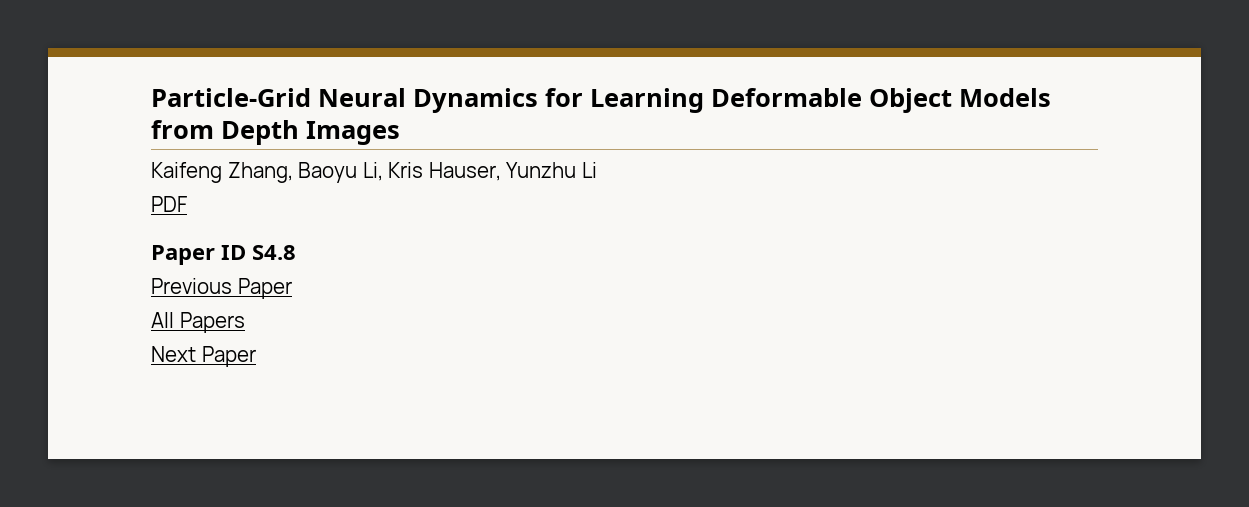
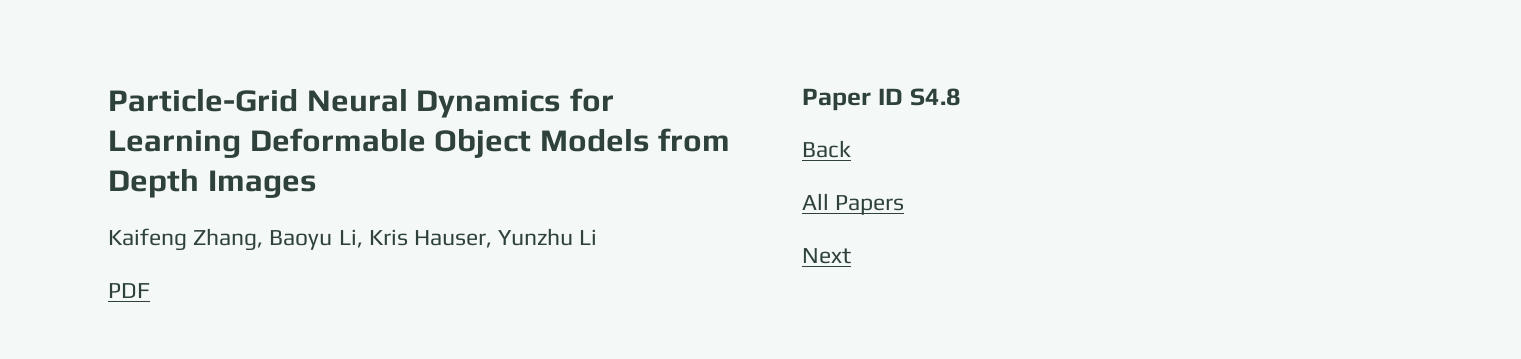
- Previous Paper
+ Back
- Next Paper
+ Next

